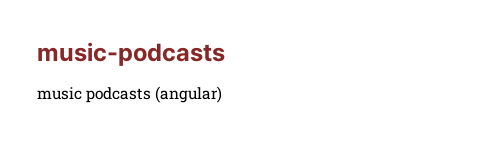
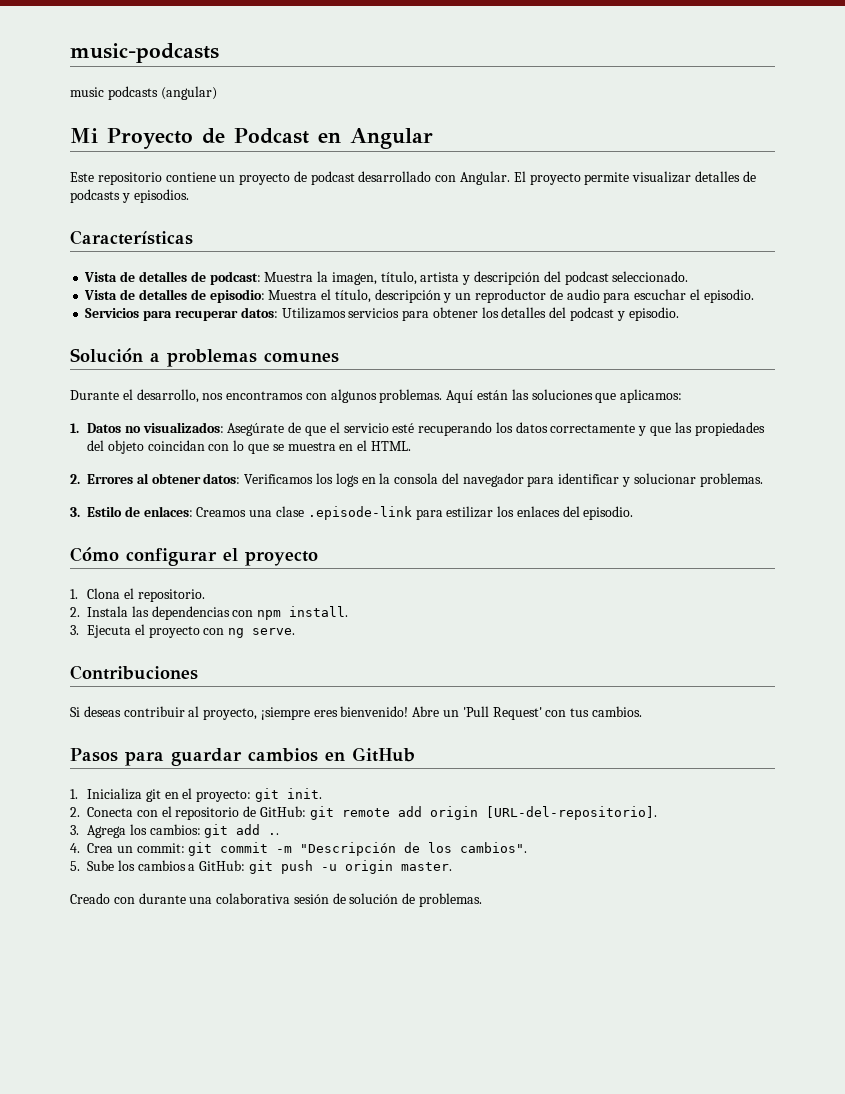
+ Mi Proyecto de Podcast en Angular
+ Este repositorio contiene un proyecto de podcast desarrollado con Angular. El proyecto permite visualizar detalles de podcasts y episodios.
+ Características
+ Vista de detalles de podcast: Muestra la imagen, título, artista y descripción del podcast seleccionado.
+ Vista de detalles de episodio: Muestra el título, descripción y un reproductor de audio para escuchar el episodio.
+ Servicios para recuperar datos: Utilizamos servicios para obtener los detalles del podcast y episodio.
+ Solución a problemas comunes
+ Durante el desarrollo, nos encontramos con algunos problemas. Aquí están las soluciones que aplicamos:
+ 1. Datos no visualizados: Asegúrate de que el servicio esté recuperando los datos correctamente y que las propiedades del objeto coincidan con lo que se muestra en el HTML.
+ 2. Errores al obtener datos: Verificamos los logs en la consola del navegador para identificar y solucionar problemas.
+ 3. Estilo de enlaces: Creamos una clase .episode-link para estilizar los enlaces del episodio.
+ Cómo configurar el proyecto
+ 1. Clona el repositorio.
+ 2. Instala las dependencias con npm install.
+ 3. Ejecuta el proyecto con ng serve.
+ Contribuciones
+ Si deseas contribuir al proyecto, ¡siempre eres bienvenido! Abre un 'Pull Request' con tus cambios.
+ Pasos para guardar cambios en GitHub
+ 1. Inicializa git en el proyecto: git init.
+ 2. Conecta con el repositorio de GitHub: git remote add origin [URL-del-repositorio].
+ 3. Agrega los cambios: git add ..
+ 4. Crea un commit: git commit -m "Descripción de los cambios".
+ 5. Sube los cambios a GitHub: git push -u origin master.
+ Creado con durante una colaborativa sesión de solución de problemas.

